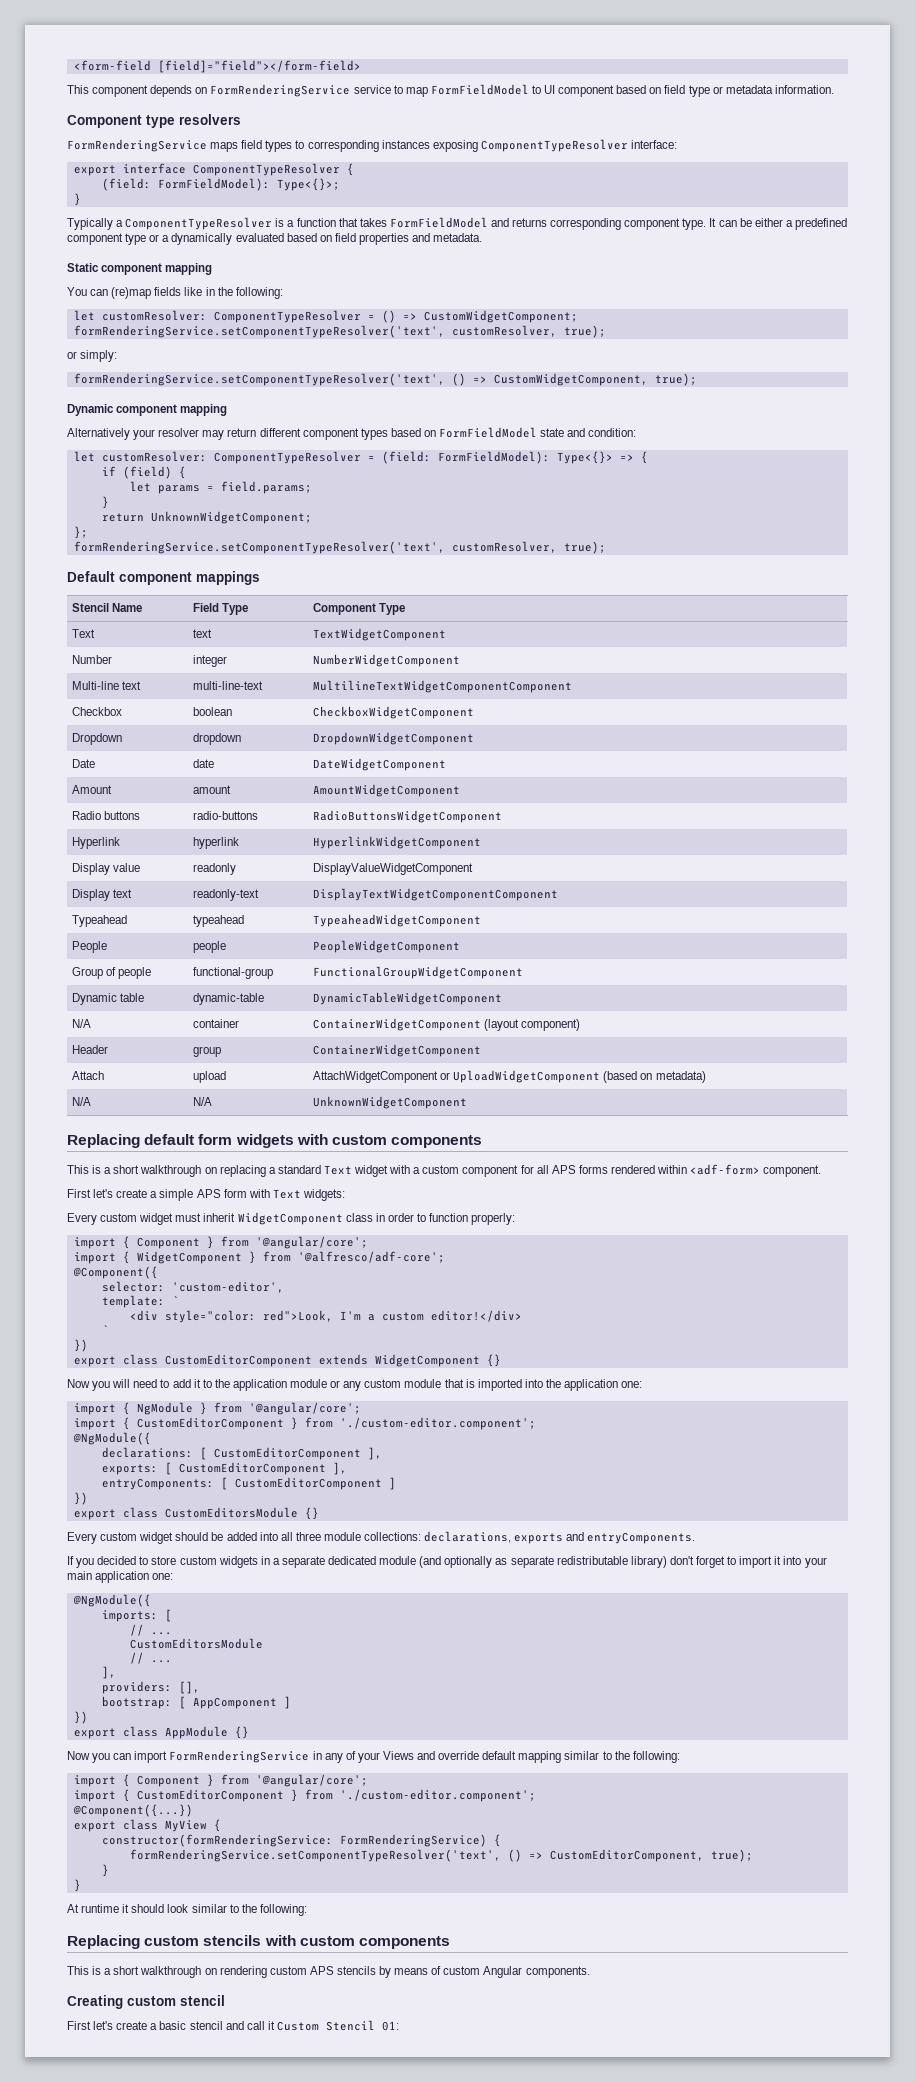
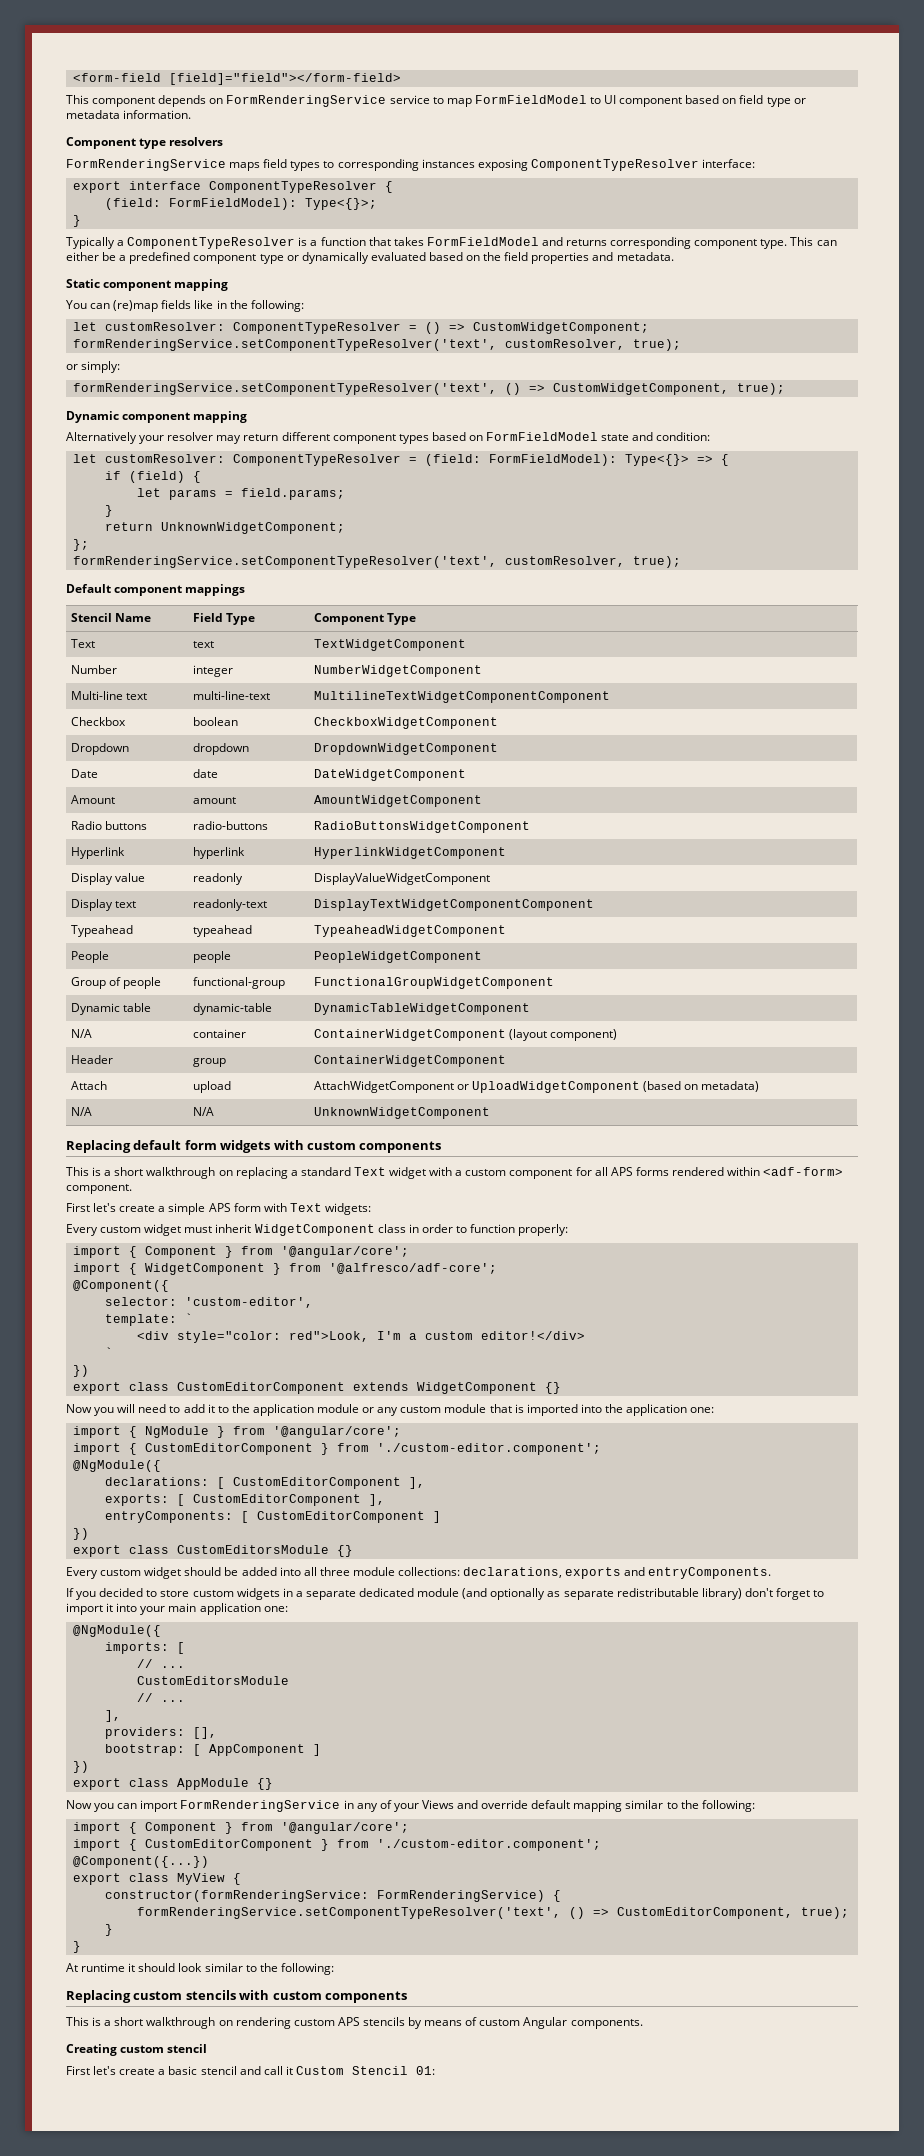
- It can be either a predefined component type or a dynamically evaluated based on field properties and metadata.
+ This can either be a predefined component type or dynamically evaluated based on the field properties and metadata.

